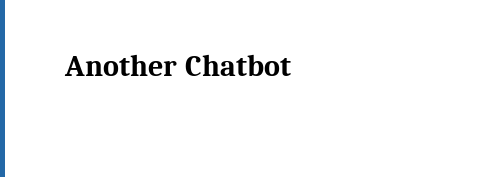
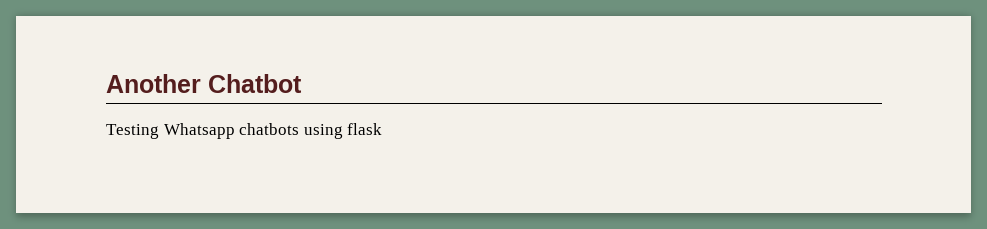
+ Testing Whatsapp chatbots using flask

